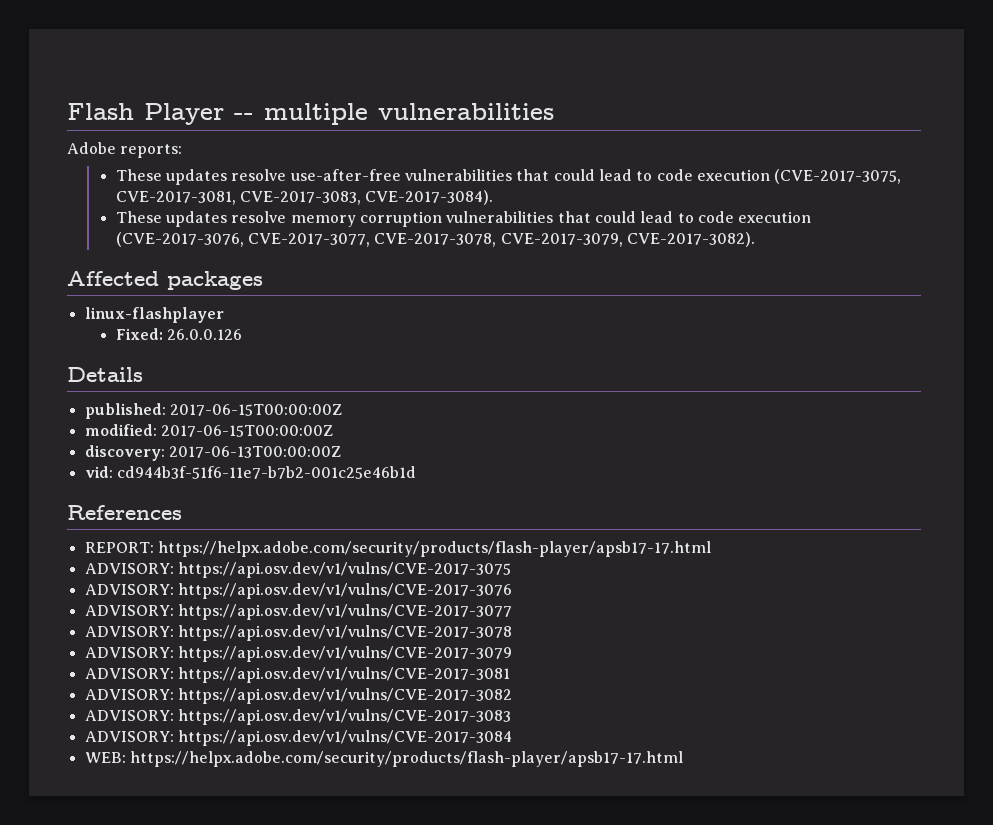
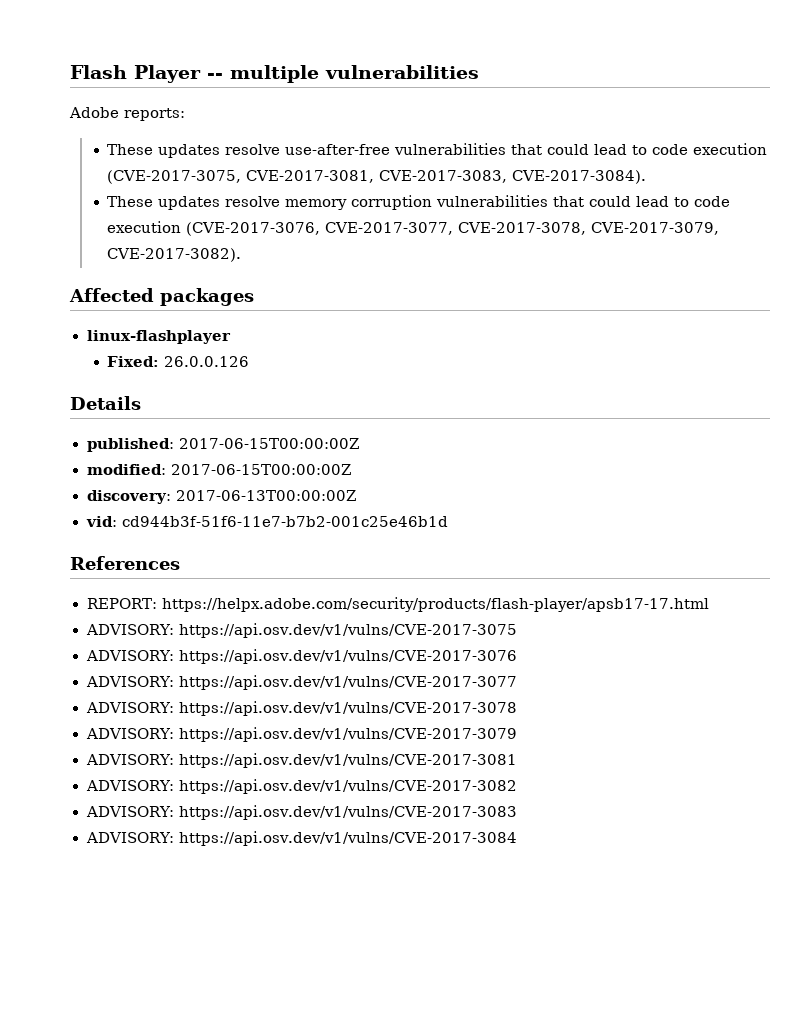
- WEB: https://helpx.adobe.com/security/products/flash-player/apsb17-17.html

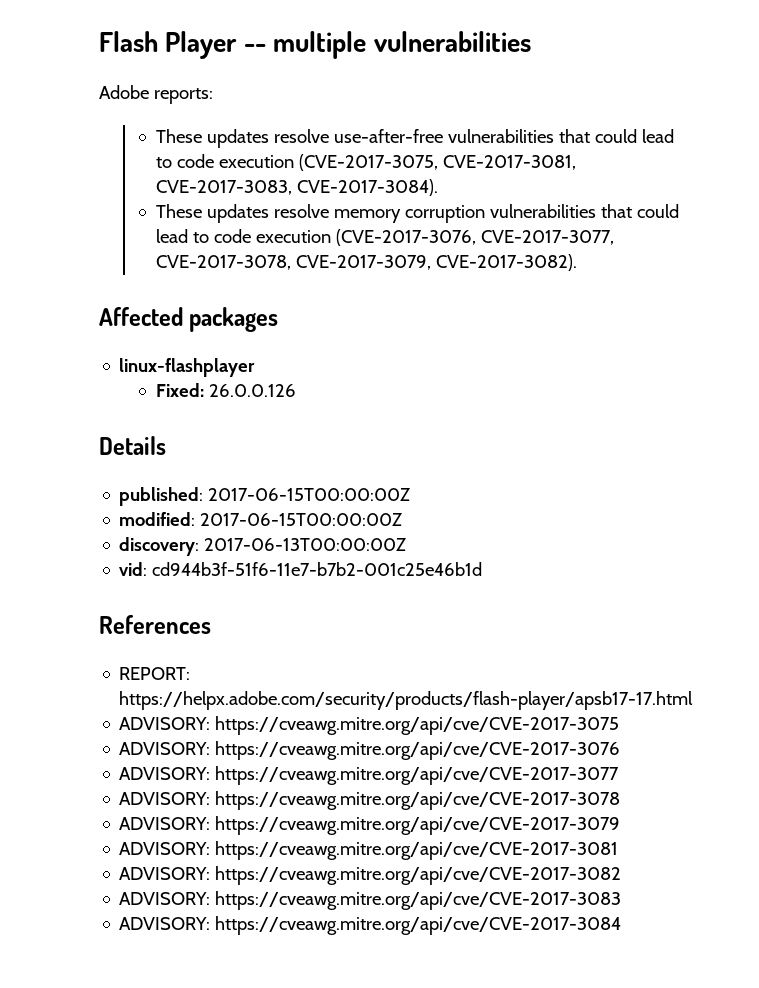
- ADVISORY: https://api.osv.dev/v1/vulns/CVE-2017-3075
- ADVISORY: https://api.osv.dev/v1/vulns/CVE-2017-3076
- ADVISORY: https://api.osv.dev/v1/vulns/CVE-2017-3077
- ADVISORY: https://api.osv.dev/v1/vulns/CVE-2017-3078
- ADVISORY: https://api.osv.dev/v1/vulns/CVE-2017-3079
- ADVISORY: https://api.osv.dev/v1/vulns/CVE-2017-3081
- ADVISORY: https://api.osv.dev/v1/vulns/CVE-2017-3082
- ADVISORY: https://api.osv.dev/v1/vulns/CVE-2017-3083
- ADVISORY: https://api.osv.dev/v1/vulns/CVE-2017-3084
+ ADVISORY: https://cveawg.mitre.org/api/cve/CVE-2017-3075
+ ADVISORY: https://cveawg.mitre.org/api/cve/CVE-2017-3076
+ ADVISORY: https://cveawg.mitre.org/api/cve/CVE-2017-3077
+ ADVISORY: https://cveawg.mitre.org/api/cve/CVE-2017-3078
+ ADVISORY: https://cveawg.mitre.org/api/cve/CVE-2017-3079
+ ADVISORY: https://cveawg.mitre.org/api/cve/CVE-2017-3081
+ ADVISORY: https://cveawg.mitre.org/api/cve/CVE-2017-3082
+ ADVISORY: https://cveawg.mitre.org/api/cve/CVE-2017-3083
+ ADVISORY: https://cveawg.mitre.org/api/cve/CVE-2017-3084

